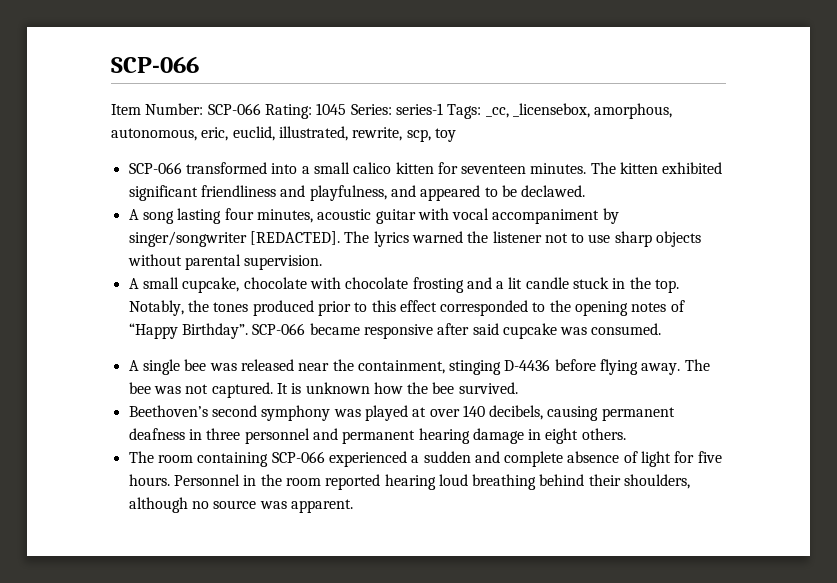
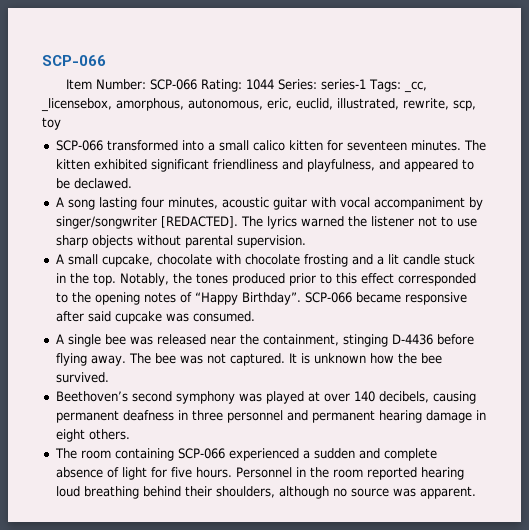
- Item Number: SCP-066 Rating: 1045 Series: series-1 Tags: _cc, _licensebox, amorphous, autonomous, eric, euclid, illustrated, rewrite, scp, toy
+ Item Number: SCP-066 Rating: 1044 Series: series-1 Tags: _cc, _licensebox, amorphous, autonomous, eric, euclid, illustrated, rewrite, scp, toy

